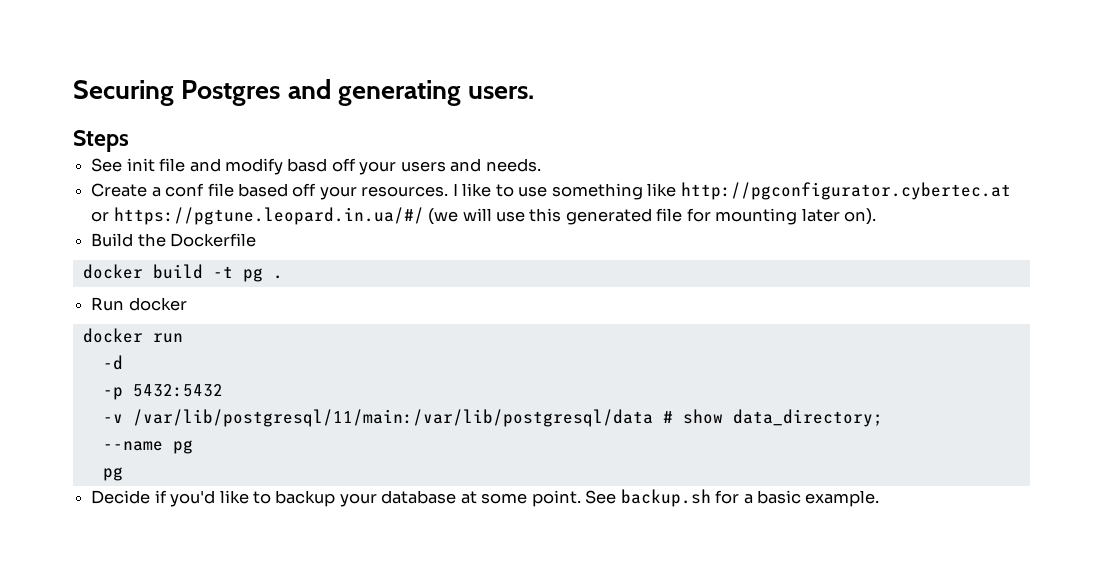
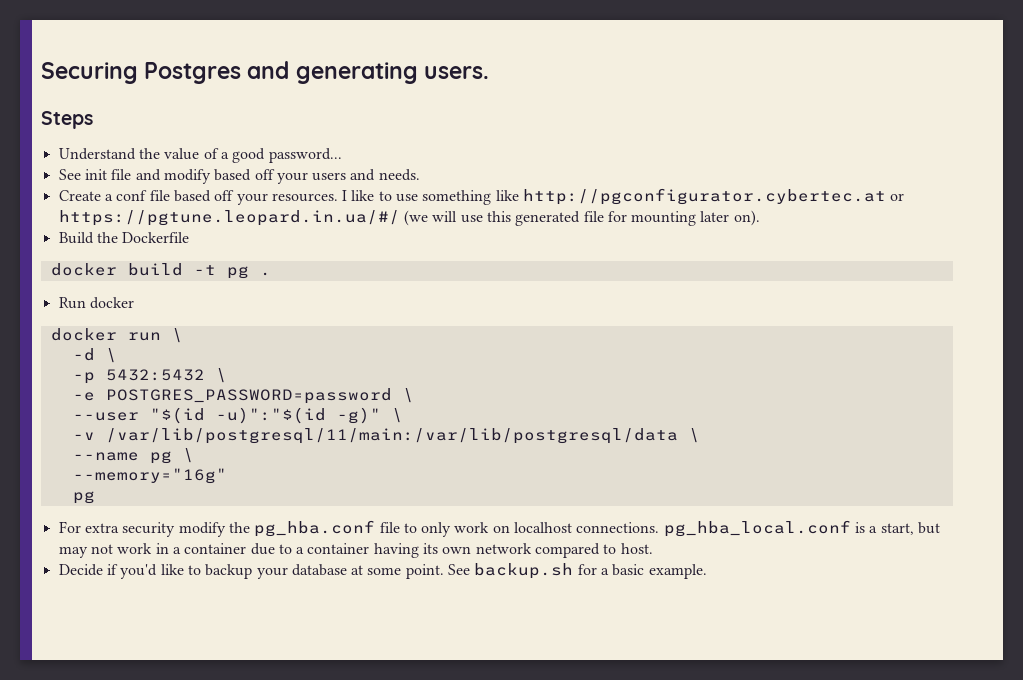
+ Understand the value of a good password...
- See init file and modify basd off your users and needs.
+ See init file and modify based off your users and needs.
- docker run
+ docker run \
- -d
+ -d \
- -p 5432:5432
+ -p 5432:5432 \
+ -e POSTGRES_PASSWORD=password \
+ --user "$(id -u)":"$(id -g)" \
- -v /var/lib/postgresql/11/main:/var/lib/postgresql/data # show data_directory;
+ -v /var/lib/postgresql/11/main:/var/lib/postgresql/data \
- --name pg
+ --name pg \
+ --memory="16g"
  pg
+ For extra security modify the pg_hba.conf file to only work on localhost connections. pg_hba_local.conf is a start, but may not work in a container due to a container having its own network compared to host.

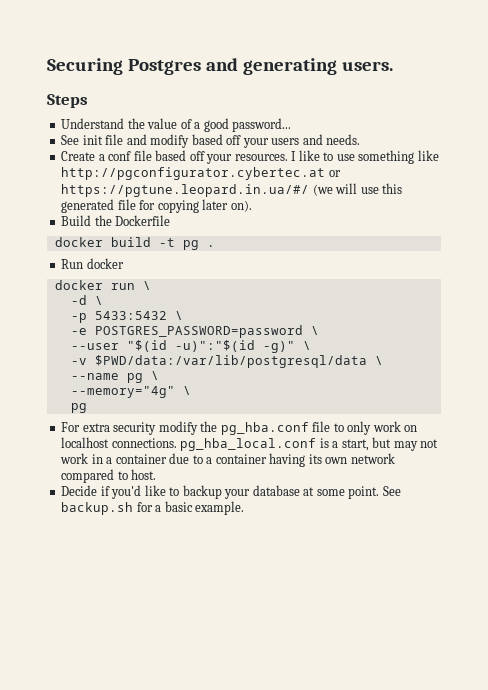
- I like to use something like http://pgconfigurator.cybertec.at or https://pgtune.leopard.in.ua/#/ (we will use this generated file for mounting later on).
+ I like to use something like http://pgconfigurator.cybertec.at or https://pgtune.leopard.in.ua/#/ (we will use this generated file for copying later on).
- -p 5432:5432 \
+ -p 5433:5432 \
- -v /var/lib/postgresql/11/main:/var/lib/postgresql/data \
+ -v $PWD/data:/var/lib/postgresql/data \
- --memory="16g"
+ --memory="4g" \

